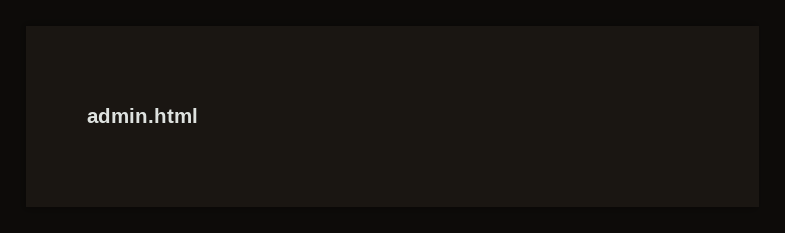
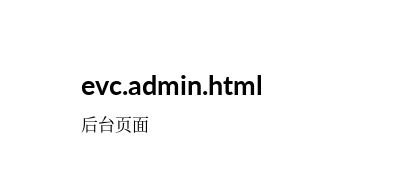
- admin.html
+ evc.admin.html
+ 后台页面

